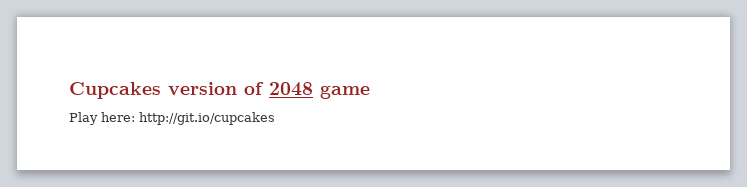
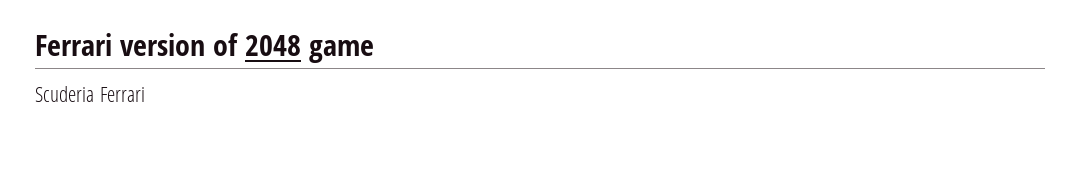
- Cupcakes version of 2048 game
+ Ferrari version of 2048 game
- Play here: http://git.io/cupcakes
+ Scuderia Ferrari

